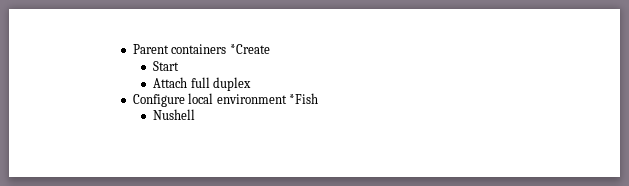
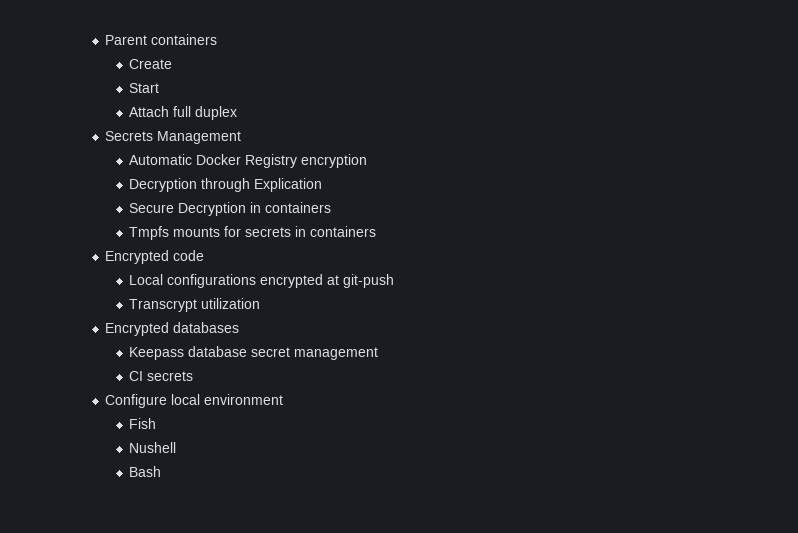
- Parent containers *Create
+ Parent containers
+ Create
+ Secrets Management
+ Automatic Docker Registry encryption
+ Decryption through Explication
+ Secure Decryption in containers
+ Tmpfs mounts for secrets in containers
+ Encrypted code
+ Local configurations encrypted at git-push
+ Transcrypt utilization
+ Encrypted databases
+ Keepass database secret management
+ CI secrets
- Configure local environment *Fish
+ Configure local environment
+ Fish
+ Bash

